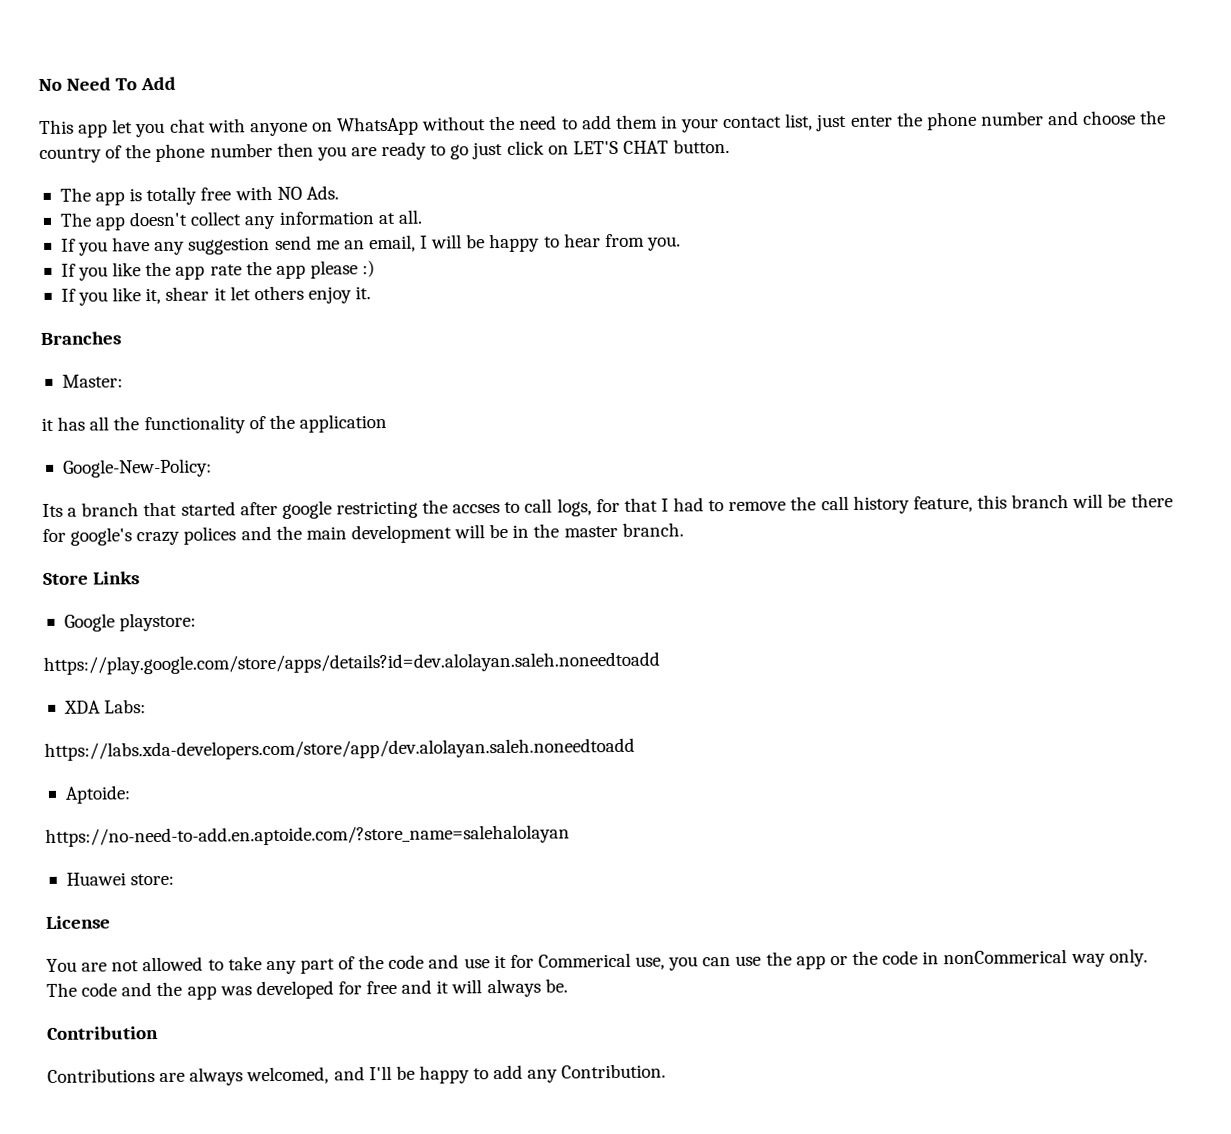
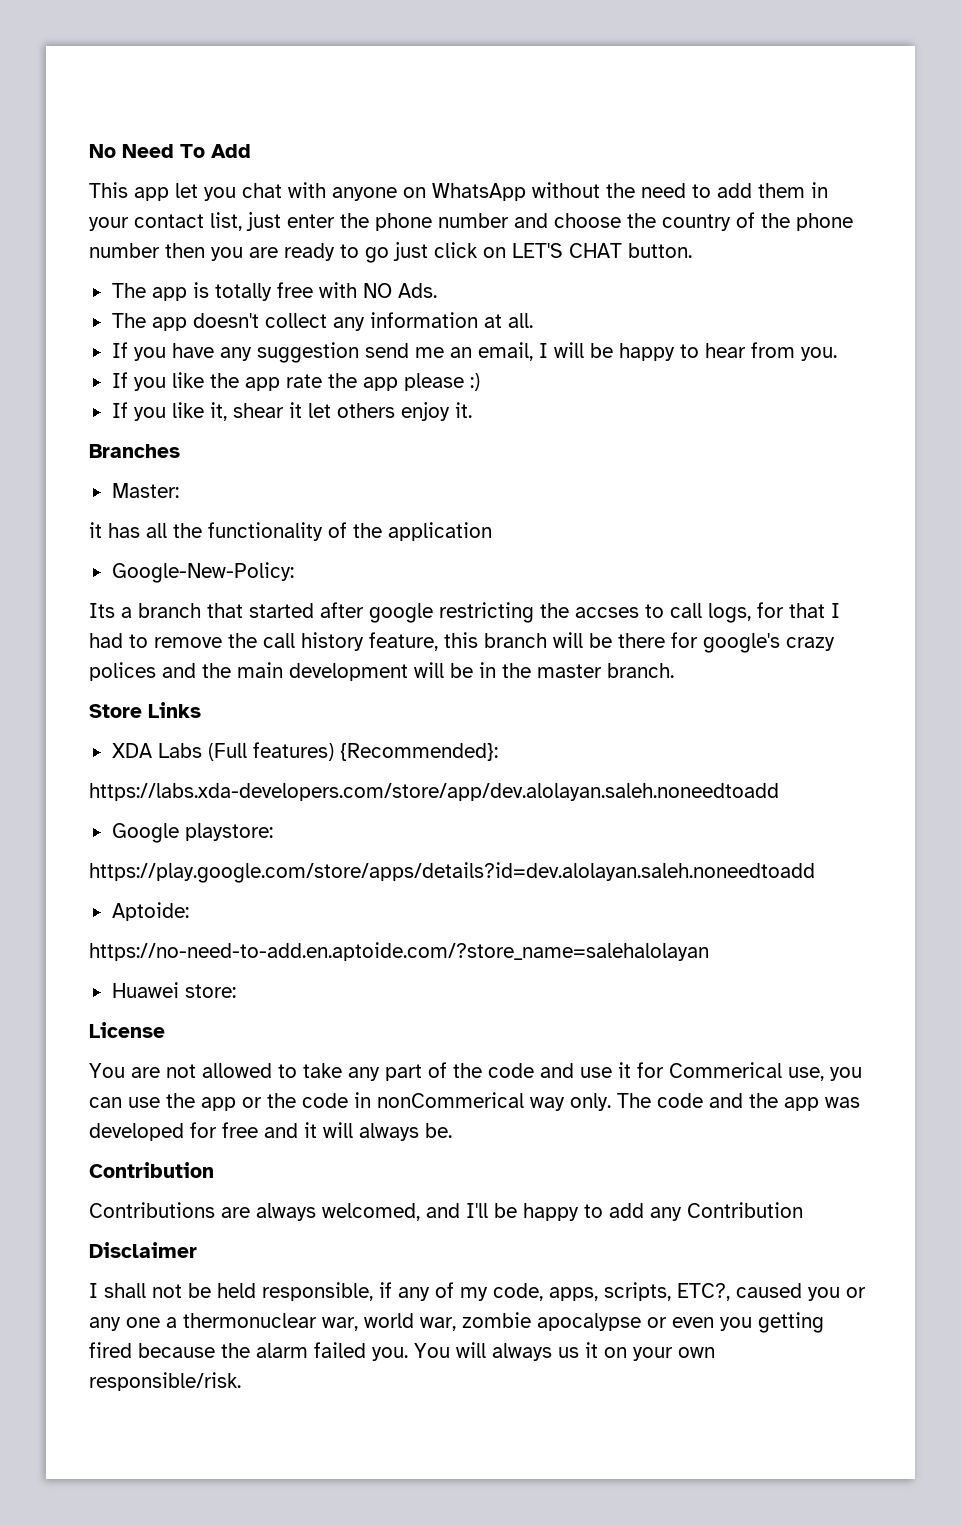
+ XDA Labs (Full features) {Recommended}:
+ https://labs.xda-developers.com/store/app/dev.alolayan.saleh.noneedtoadd
- XDA Labs:
- https://labs.xda-developers.com/store/app/dev.alolayan.saleh.noneedtoadd
- Contributions are always welcomed, and I'll be happy to add any Contribution.
+ Contributions are always welcomed, and I'll be happy to add any Contribution
+ Disclaimer
+ I shall not be held responsible, if any of my code, apps, scripts, ETC?, caused you or any one a thermonuclear war, world war, zombie apocalypse or even you getting fired because the alarm failed you. You will always us it on your own responsible/risk.

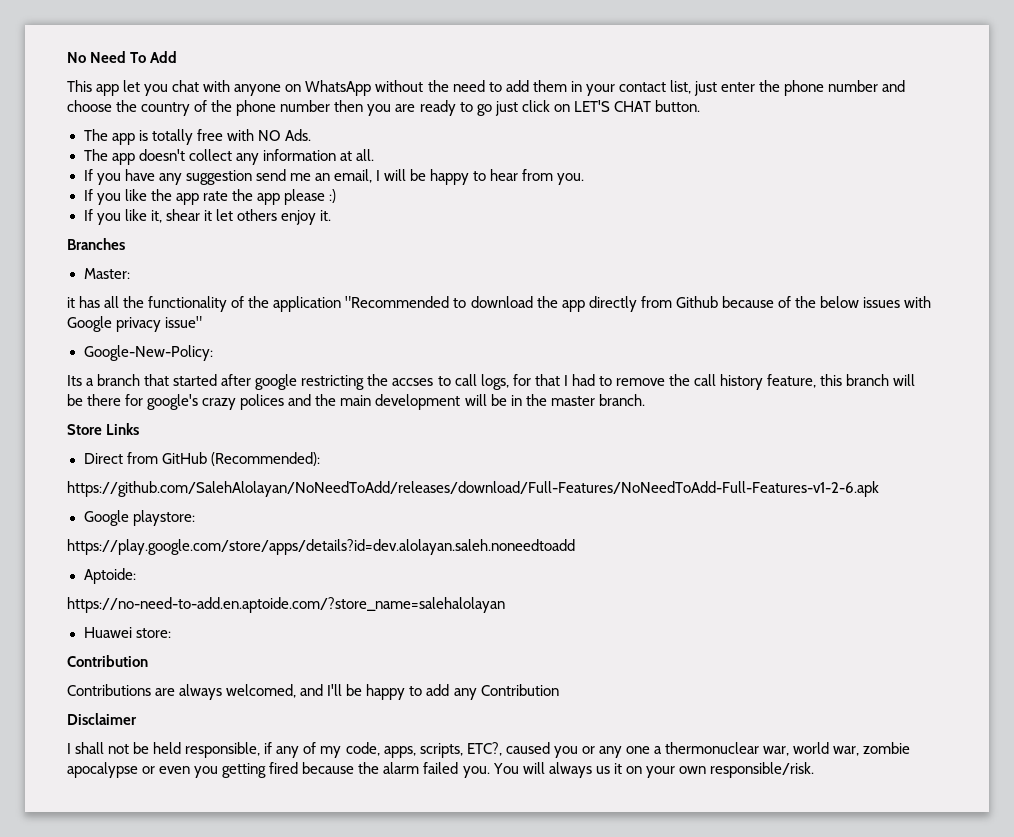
- it has all the functionality of the application
+ it has all the functionality of the application "Recommended to download the app directly from Github because of the below issues with Google privacy issue"
- XDA Labs (Full features) {Recommended}:
- https://labs.xda-developers.com/store/app/dev.alolayan.saleh.noneedtoadd
+ Direct from GitHub (Recommended):
+ https://github.com/SalehAlolayan/NoNeedToAdd/releases/download/Full-Features/NoNeedToAdd-Full-Features-v1-2-6.apk
- License
- You are not allowed to take any part of the code and use it for Commerical use, you can use the app or the code in nonCommerical way only. The code and the app was developed for free and it will always be.

